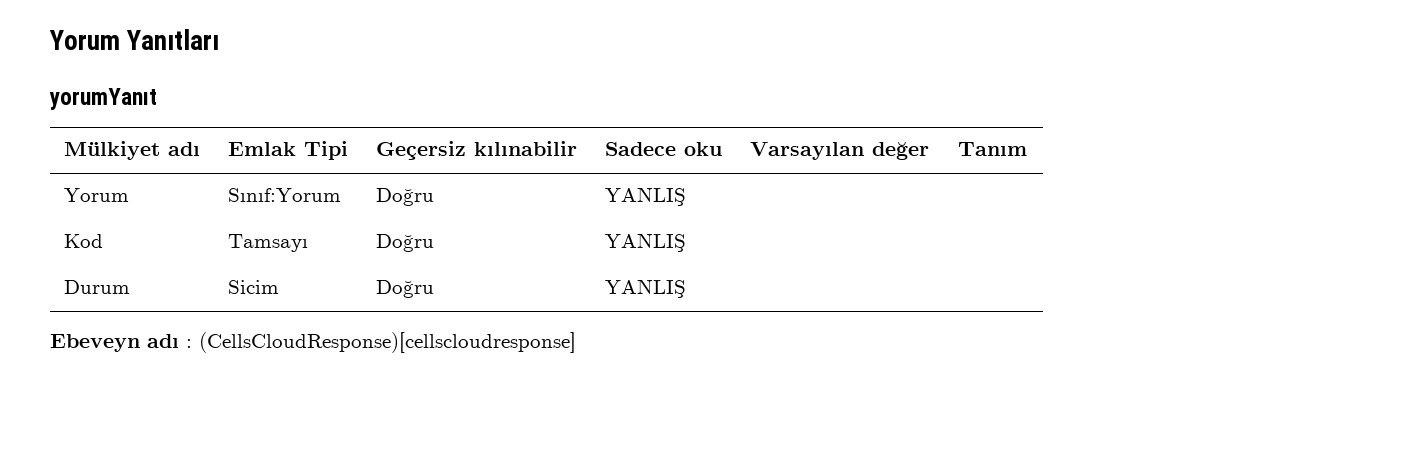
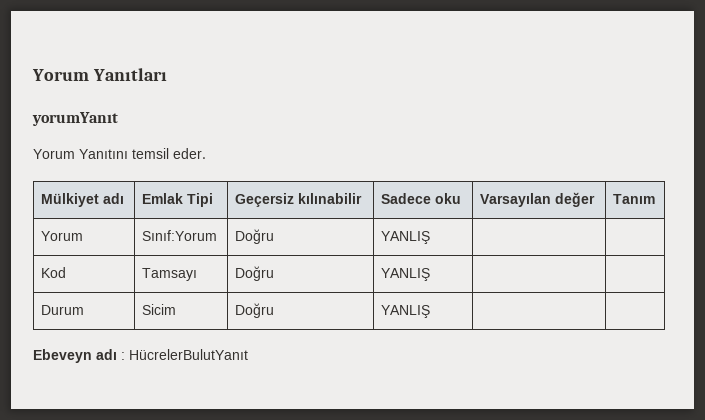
+ Yorum Yanıtını temsil eder.
- Ebeveyn adı : (CellsCloudResponse)[cellscloudresponse]
+ Ebeveyn adı : HücrelerBulutYanıt

